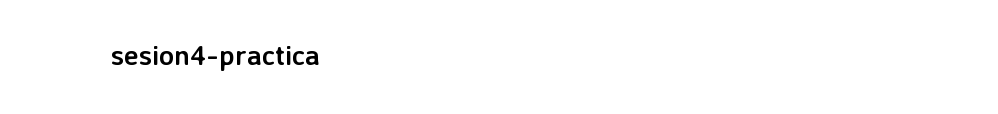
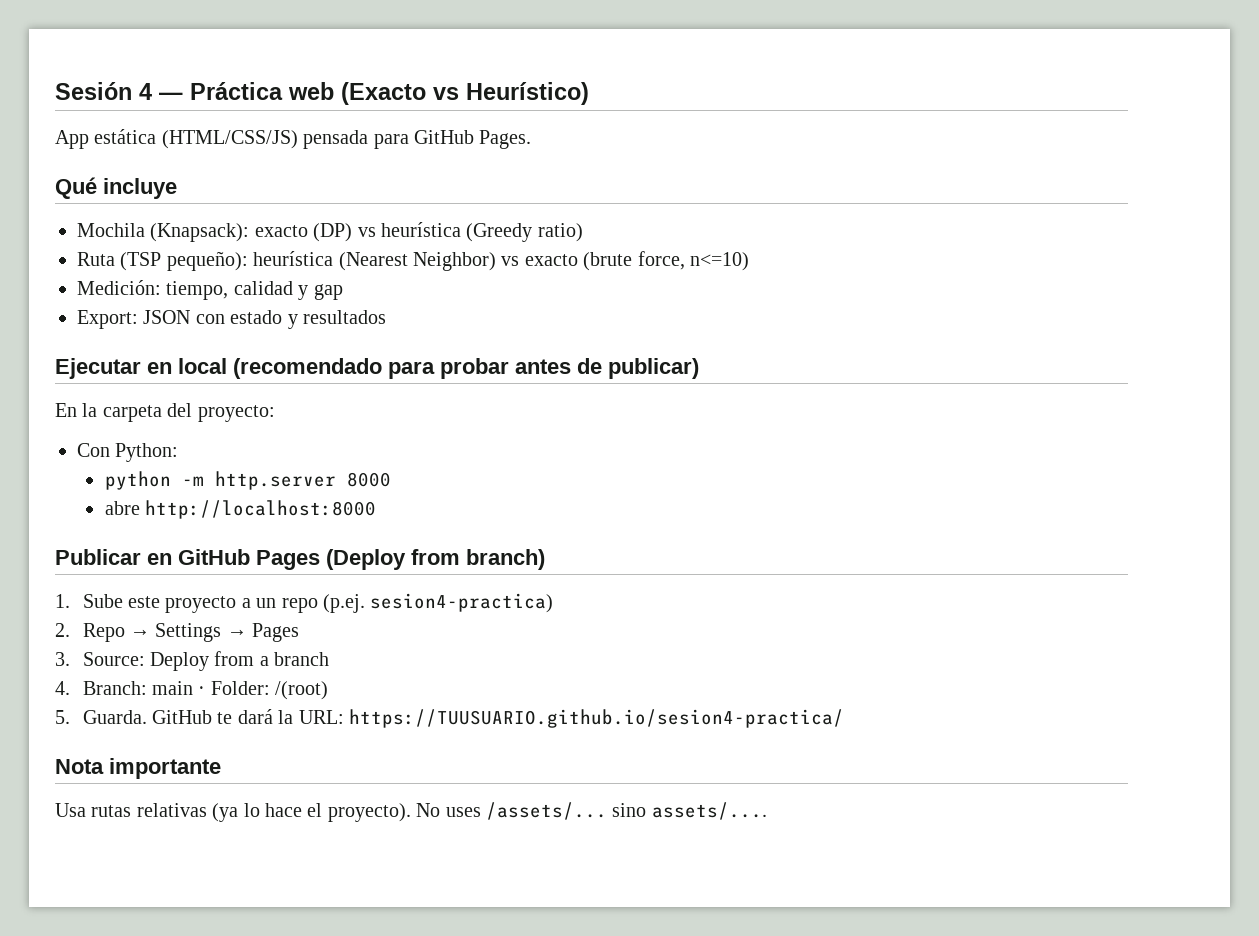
- sesion4-practica
+ Sesión 4 — Práctica web (Exacto vs Heurístico)
+ App estática (HTML/CSS/JS) pensada para GitHub Pages.
+ Qué incluye
+ Mochila (Knapsack): exacto (DP) vs heurística (Greedy ratio)
+ Ruta (TSP pequeño): heurística (Nearest Neighbor) vs exacto (brute force, n<=10)
+ Medición: tiempo, calidad y gap
+ Export: JSON con estado y resultados
+ Ejecutar en local (recomendado para probar antes de publicar)
+ En la carpeta del proyecto:
+ Con Python:
+ python -m http.server 8000
+ abre http://localhost:8000
+ Publicar en GitHub Pages (Deploy from branch)
+ 1. Sube este proyecto a un repo (p.ej. sesion4-practica)
+ 2. Repo → Settings → Pages
+ 3. Source: Deploy from a branch
+ 4. Branch: main · Folder: /(root)
+ 5. Guarda. GitHub te dará la URL: https://TUUSUARIO.github.io/sesion4-practica/
+ Nota importante
+ Usa rutas relativas (ya lo hace el proyecto). No uses /assets/... sino assets/....

